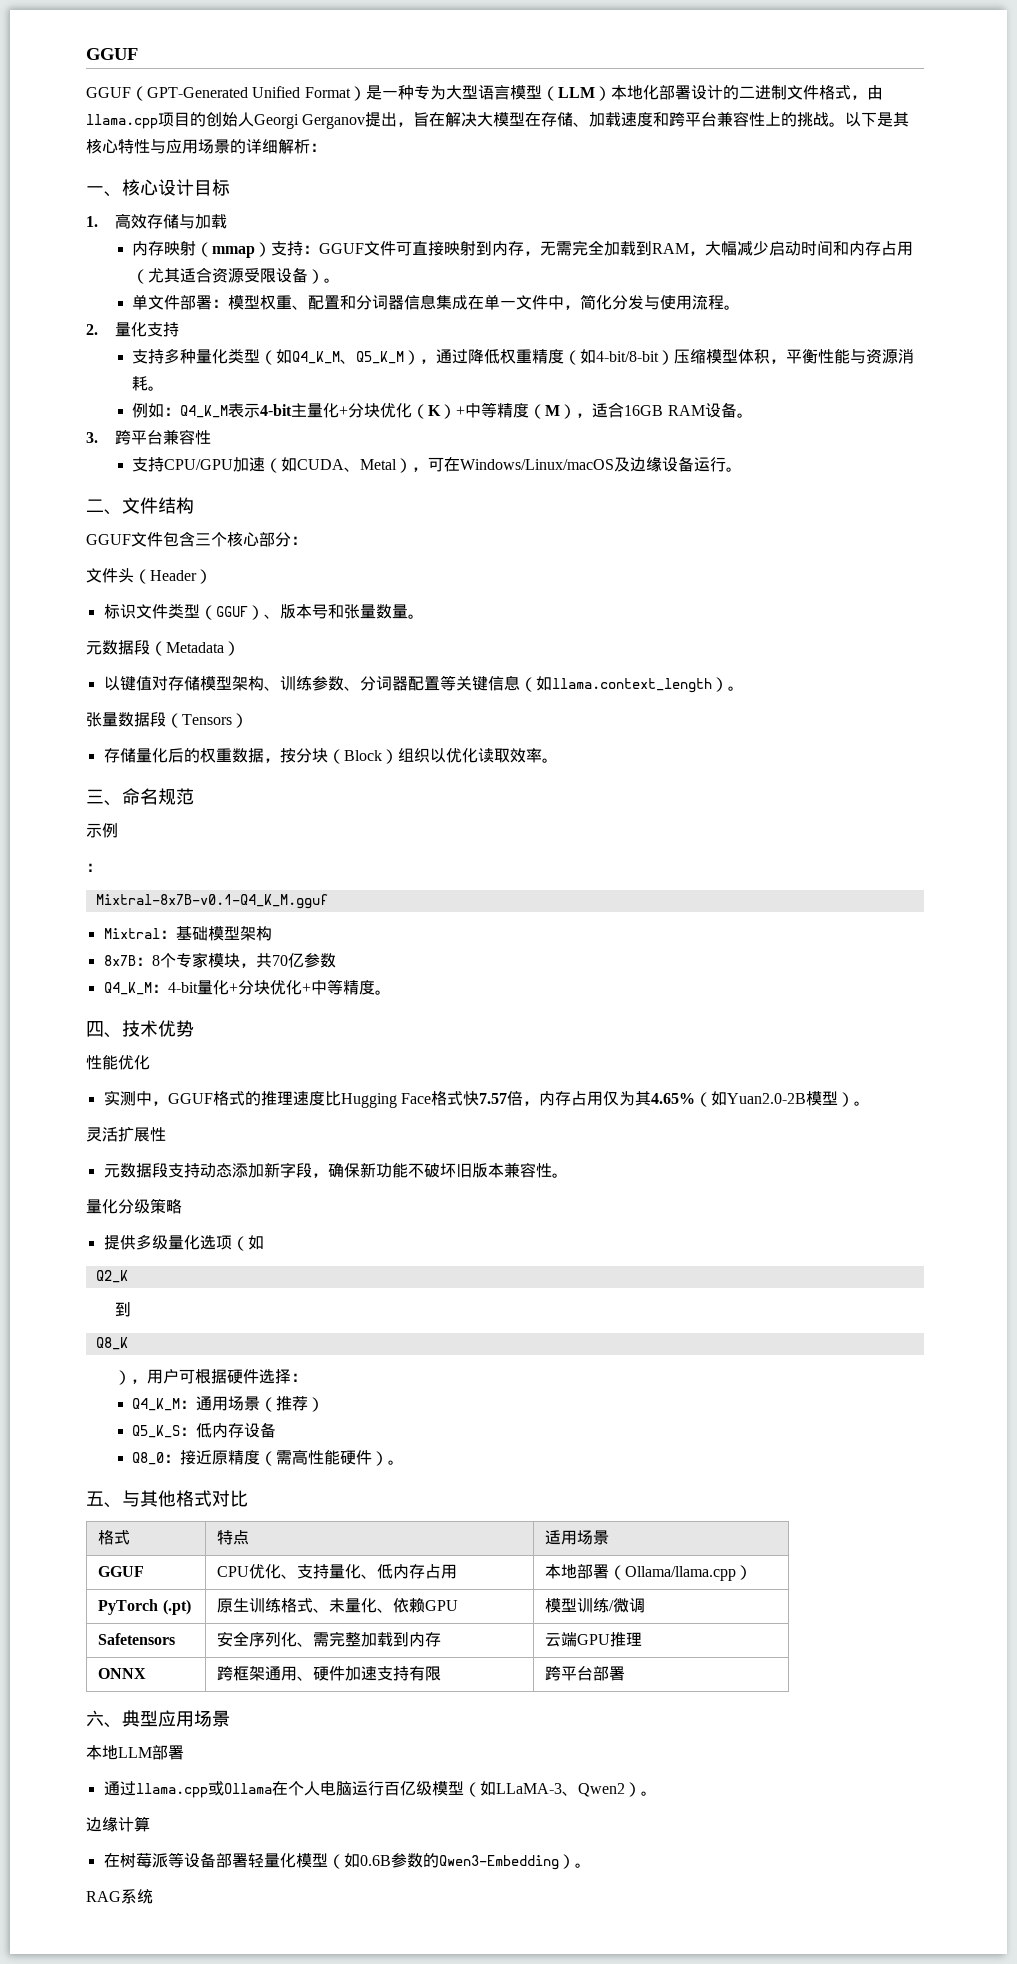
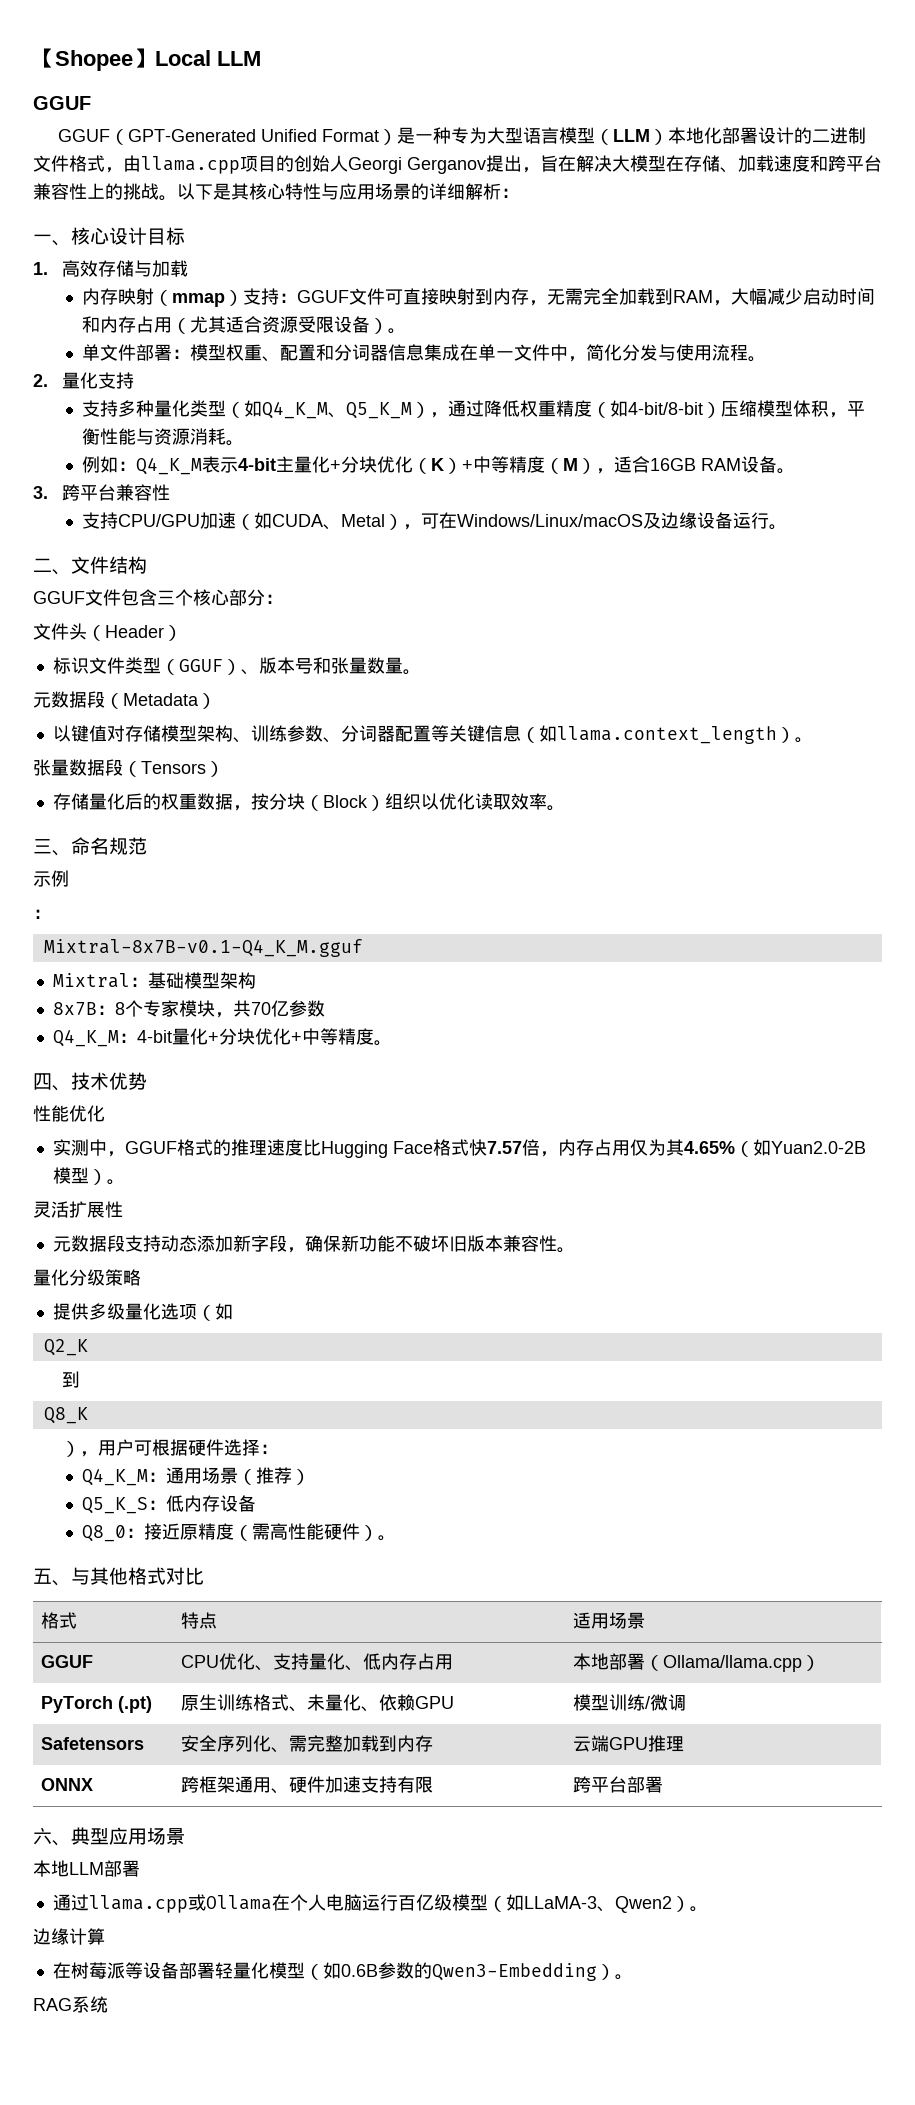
+ 【Shopee】Local LLM

